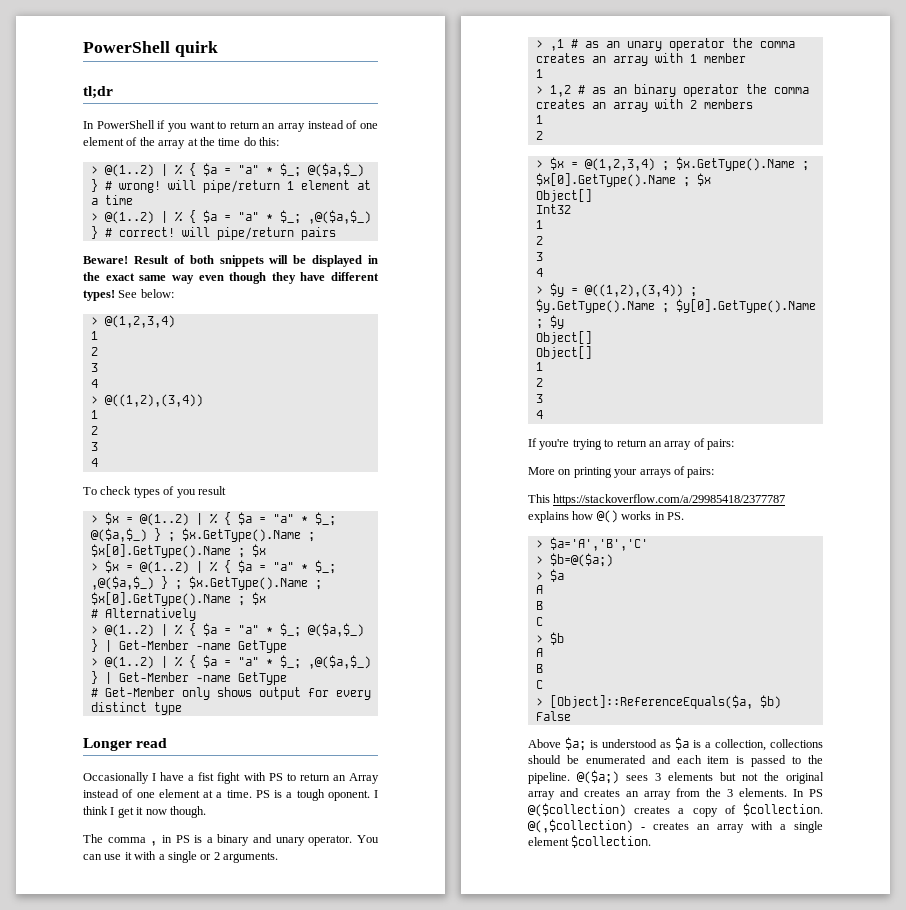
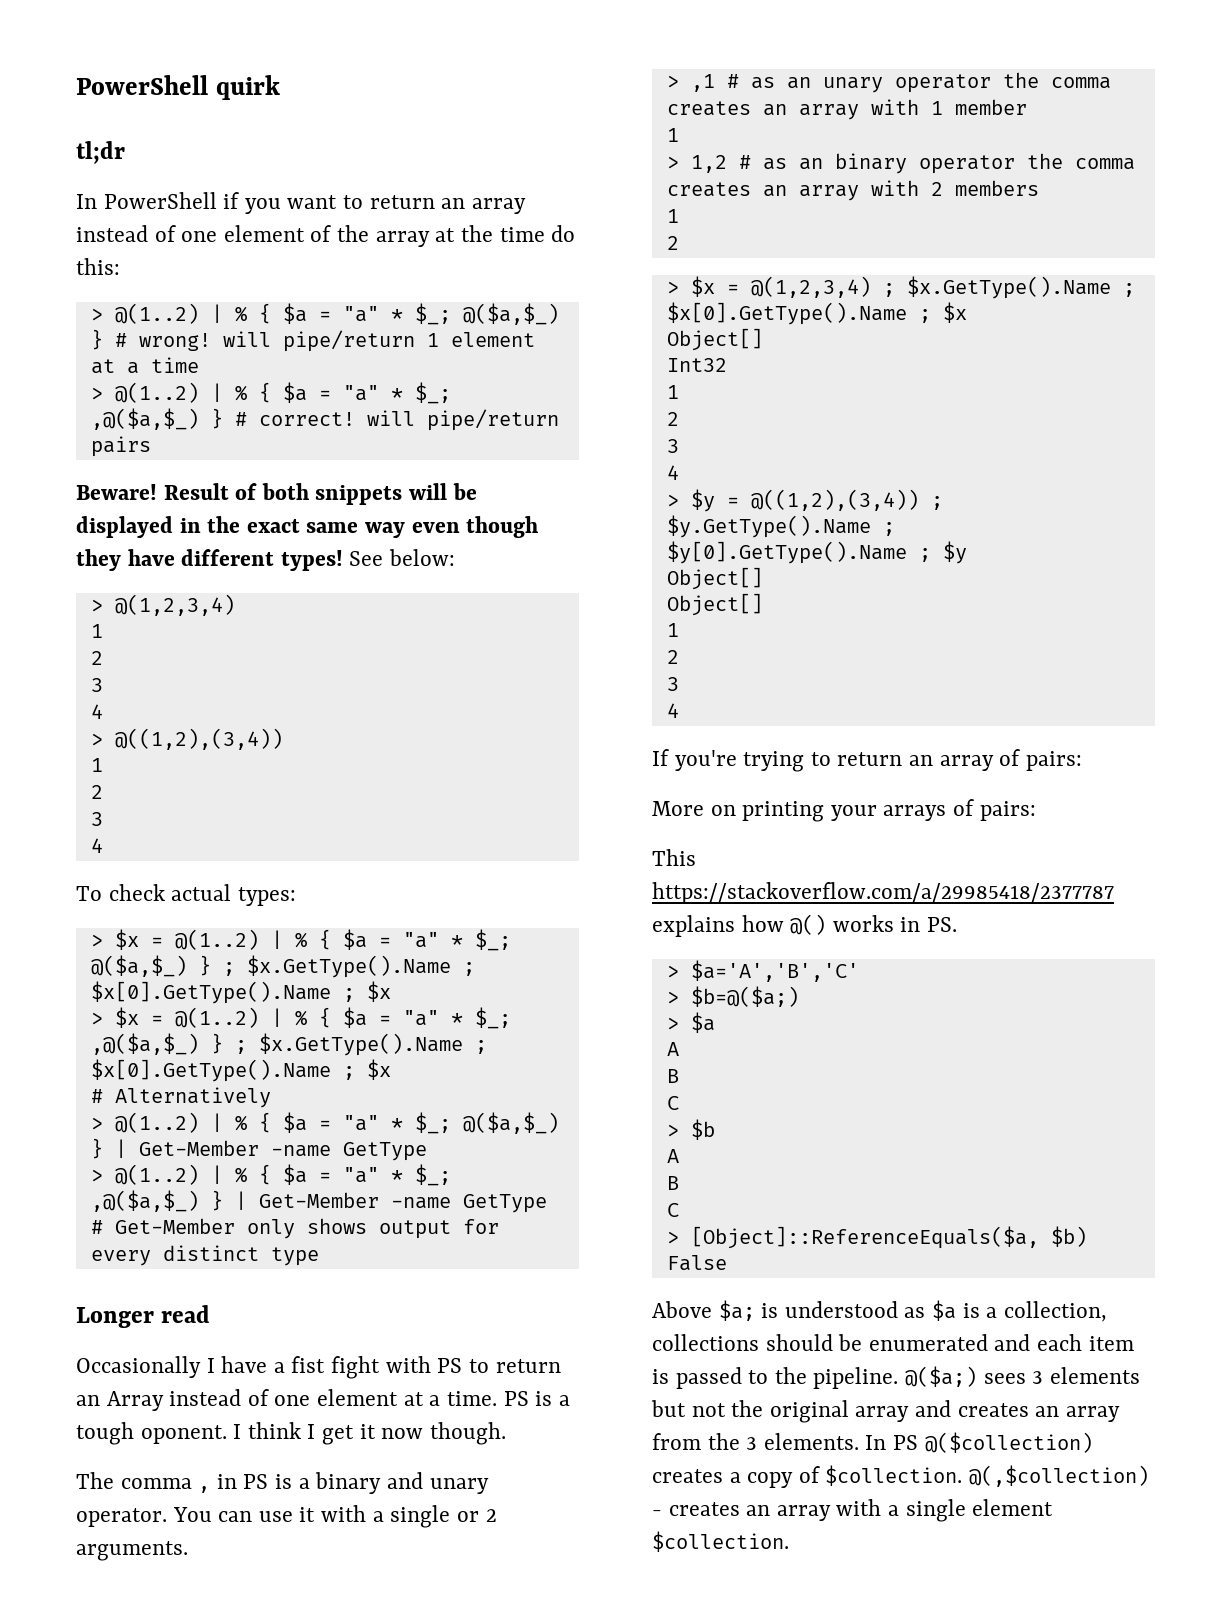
- To check types of you result
+ To check actual types:

